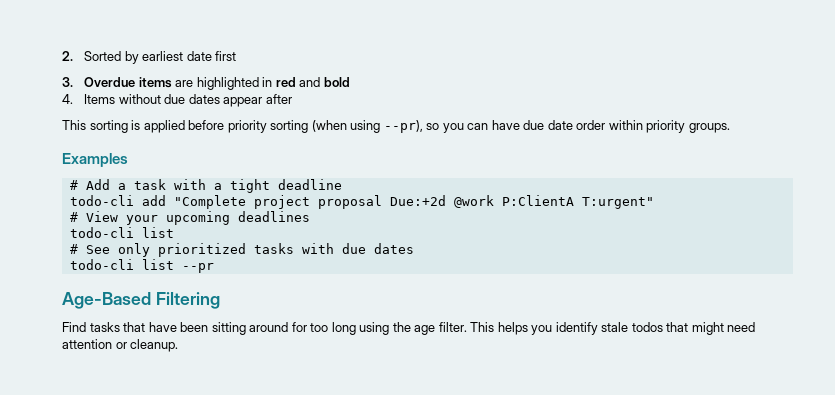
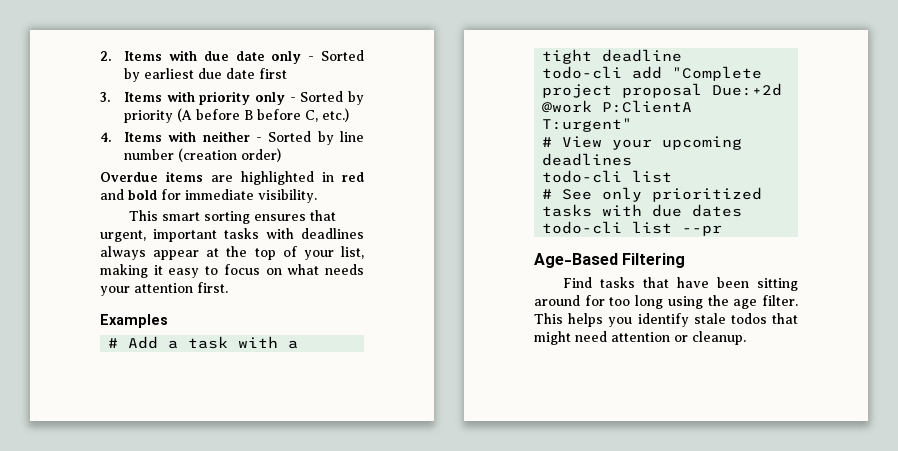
- 2. Sorted by earliest date first
+ 2. Items with due date only - Sorted by earliest due date first
- 3. Overdue items are highlighted in red and bold
- 4. Items without due dates appear after
- This sorting is applied before priority sorting (when using --pr), so you can have due date order within priority groups.
+ 3. Items with priority only - Sorted by priority (A before B before C, etc.)
+ 4. Items with neither - Sorted by line number (creation order)
+ Overdue items are highlighted in red and bold for immediate visibility.
+ This smart sorting ensures that urgent, important tasks with deadlines always appear at the top of your list, making it easy to focus on what needs your attention first.

